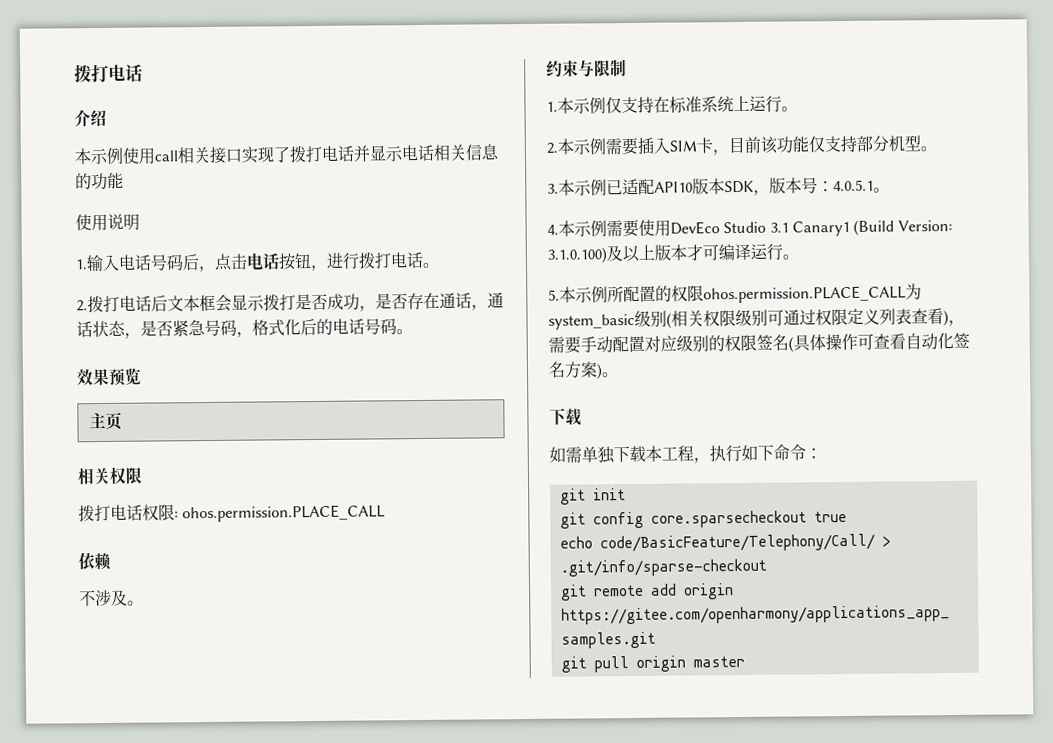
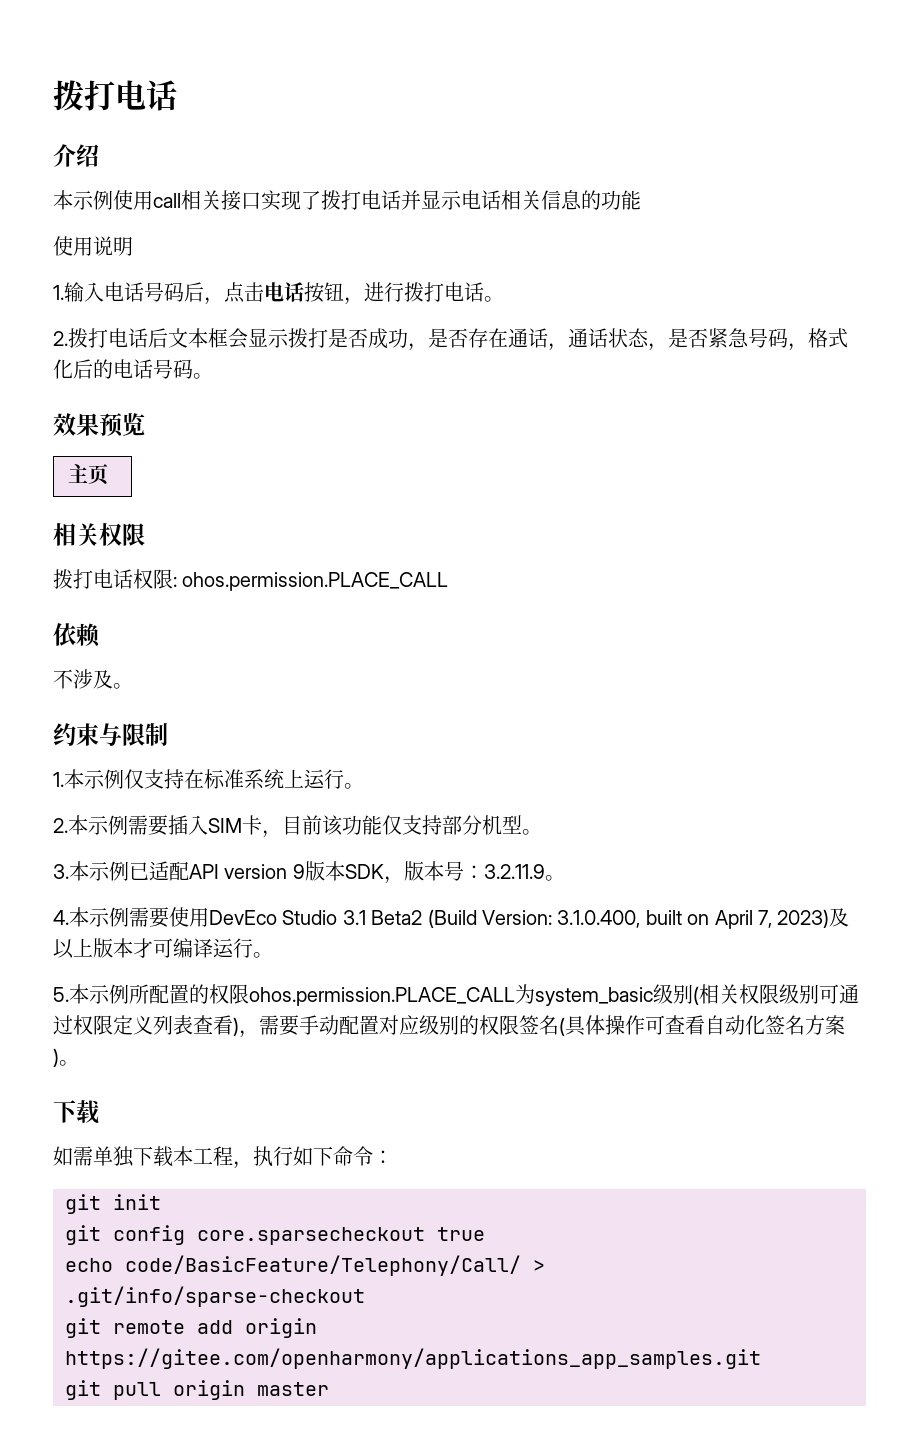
- 3.本示例已适配API10版本SDK，版本号：4.0.5.1。
+ 3.本示例已适配API version 9版本SDK，版本号：3.2.11.9。
- 4.本示例需要使用DevEco Studio 3.1 Canary1 (Build Version: 3.1.0.100)及以上版本才可编译运行。
+ 4.本示例需要使用DevEco Studio 3.1 Beta2 (Build Version: 3.1.0.400, built on April 7, 2023)及以上版本才可编译运行。

